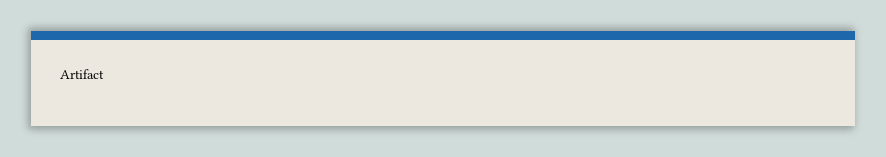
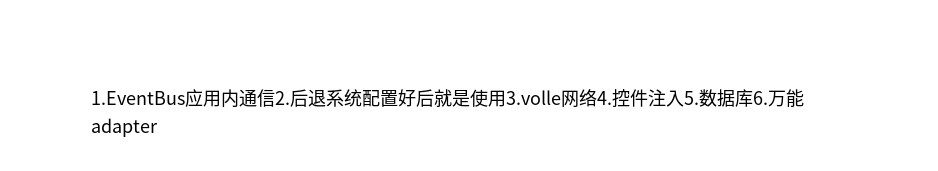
- Artifact
+ 1.EventBus应用内通信2.后退系统配置好后就是使用3.volle网络4.控件注入5.数据库6.万能adapter

